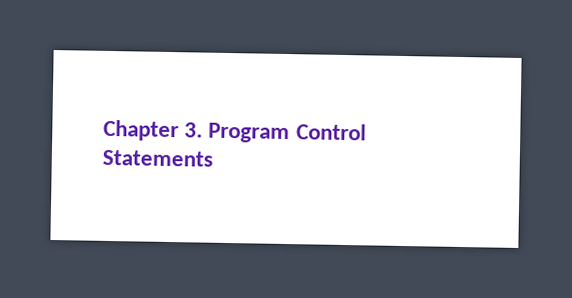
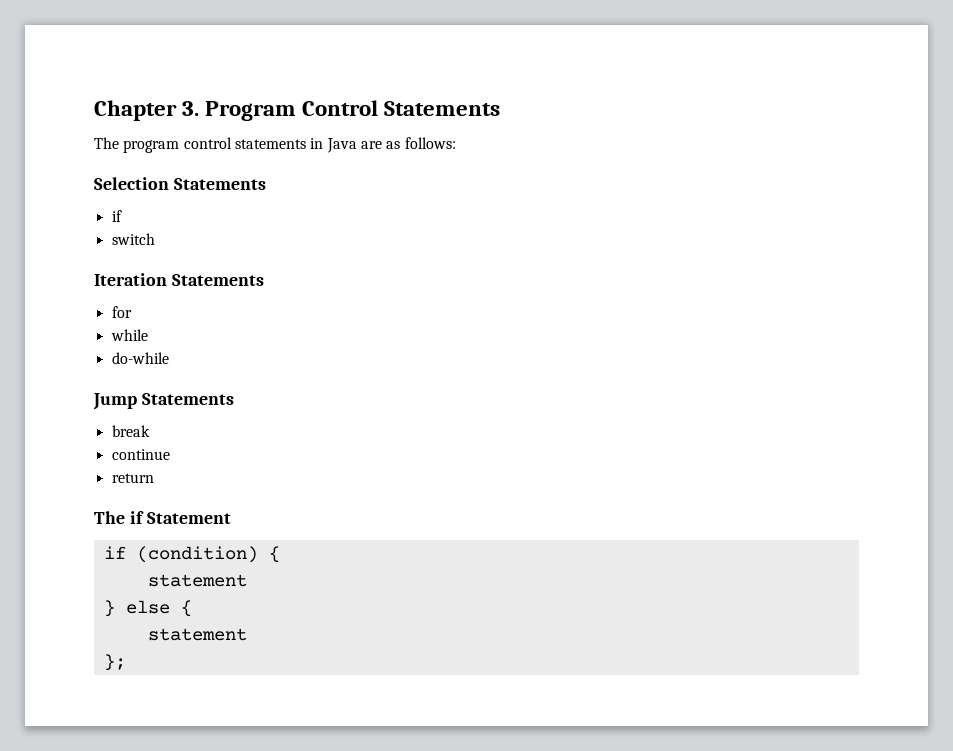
+ The program control statements in Java are as follows:
+ Selection Statements
+ if
+ switch
+ Iteration Statements
+ for
+ while
+ do-while
+ Jump Statements
+ break
+ continue
+ return
+ The if Statement
+ if (condition) {
+ statement
+ } else {
+ statement
+ };

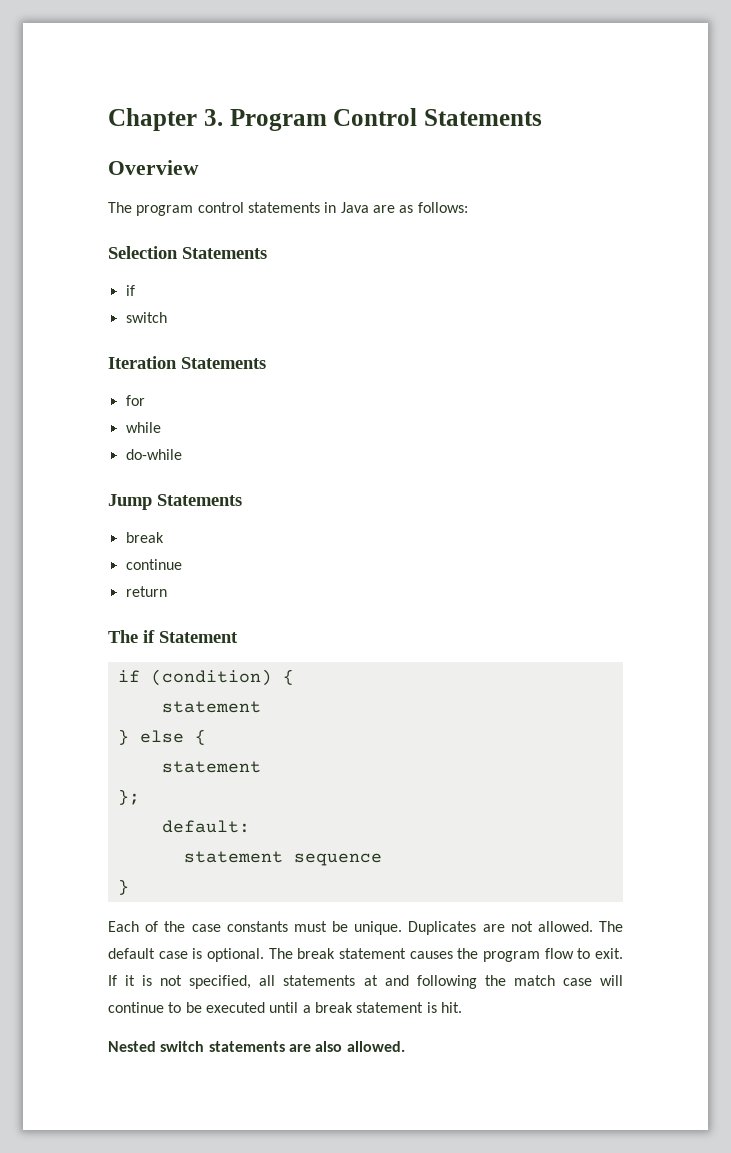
+ Overview
+ default:
+ statement sequence
+ }
+ Each of the case constants must be unique. Duplicates are not allowed. The default case is optional. The break statement causes the program flow to exit. If it is not specified, all statements at and following the match case will continue to be executed until a break statement is hit.
+ Nested switch statements are also allowed.

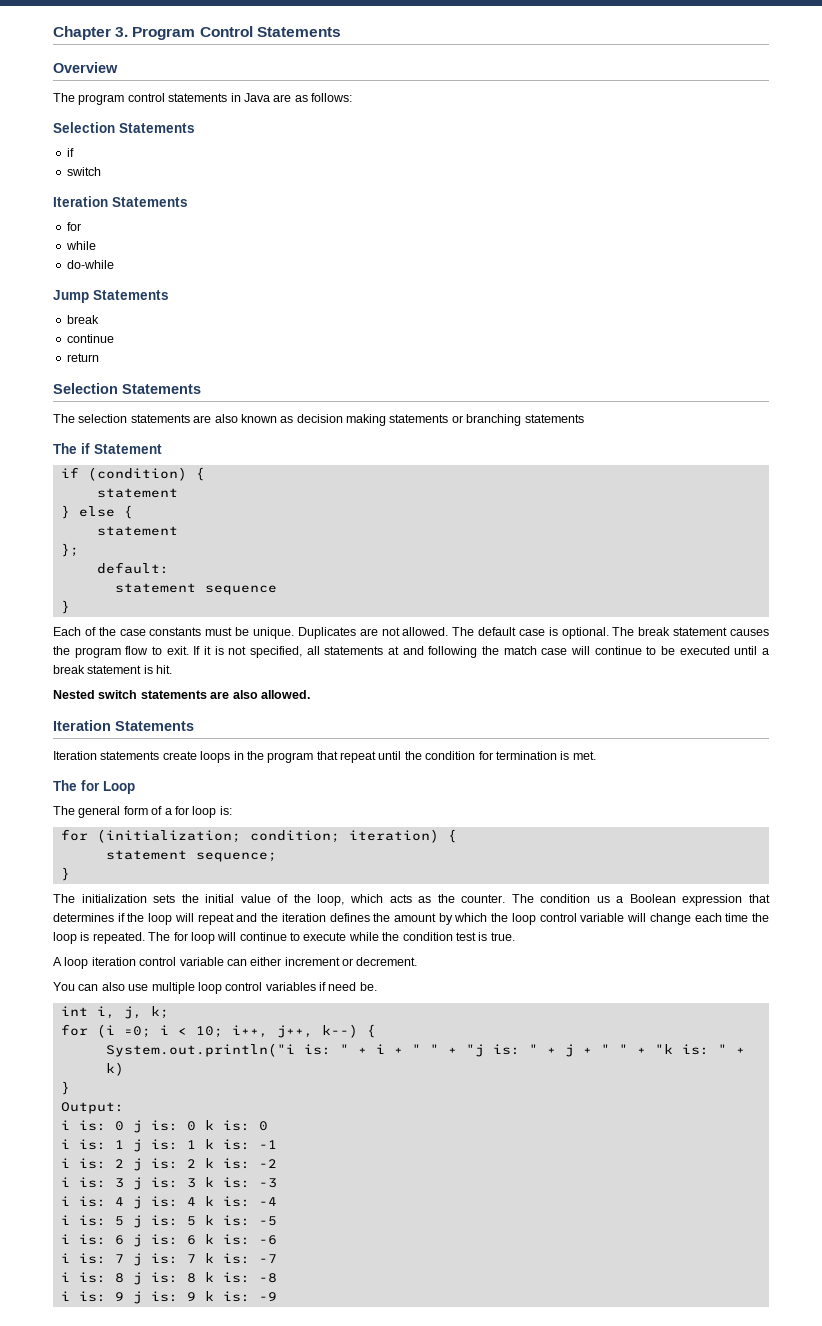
  return
+ Selection Statements
+ The selection statements are also known as decision making statements or branching statements
  Nested switch statements are also allowed.
+ Iteration Statements
+ Iteration statements create loops in the program that repeat until the condition for termination is met.
+ The for Loop
+ The general form of a for loop is:
+ for (initialization; condition; iteration) {
+ statement sequence;
+ }
+ The initialization sets the initial value of the loop, which acts as the counter. The condition us a Boolean expression that determines if the loop will repeat and the iteration defines the amount by which the loop control variable will change each time the loop is repeated. The for loop will continue to execute while the condition test is true.
+ A loop iteration control variable can either increment or decrement.
+ You can also use multiple loop control variables if need be.
+ int i, j, k;
+ for (i =0; i < 10; i++, j++, k--) {
+ System.out.println("i is: " + i + " " + "j is: " + j + " " + "k is: " + k)
+ }
+ Output:
+ i is: 0 j is: 0 k is: 0
+ i is: 1 j is: 1 k is: -1
+ i is: 2 j is: 2 k is: -2
+ i is: 3 j is: 3 k is: -3
+ i is: 4 j is: 4 k is: -4
+ i is: 5 j is: 5 k is: -5
+ i is: 6 j is: 6 k is: -6
+ i is: 7 j is: 7 k is: -7
+ i is: 8 j is: 8 k is: -8
+ i is: 9 j is: 9 k is: -9

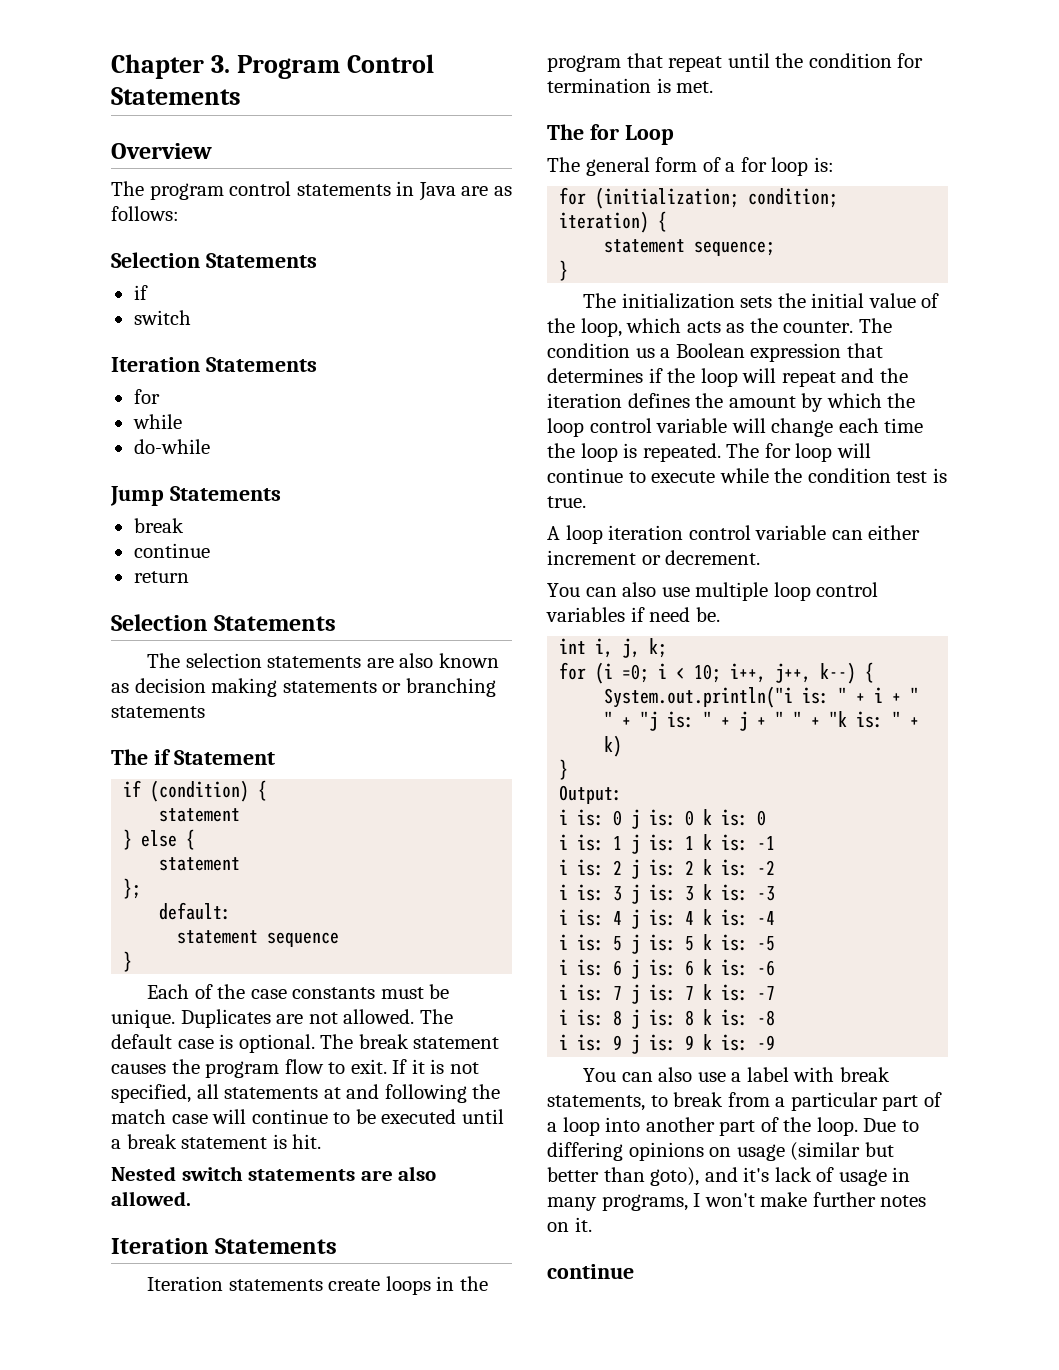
+ You can also use a label with break statements, to break from a particular part of a loop into another part of the loop. Due to differing opinions on usage (similar but better than goto), and it's lack of usage in many programs, I won't make further notes on it.
+ continue

